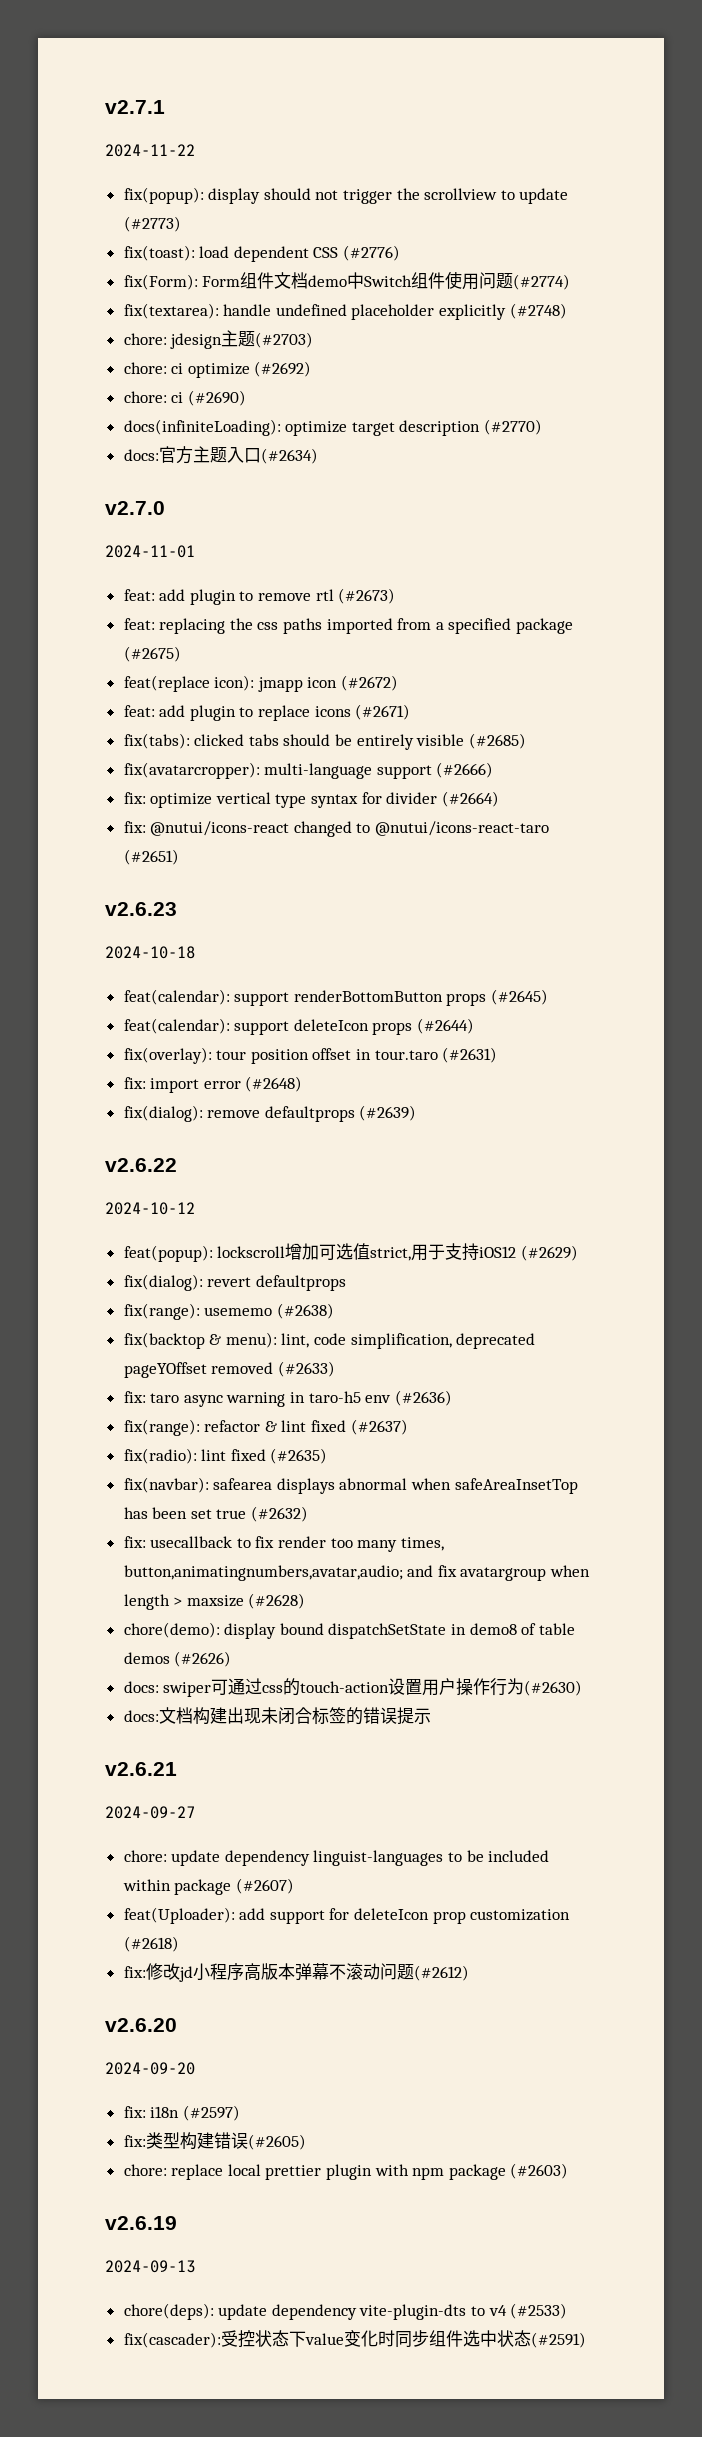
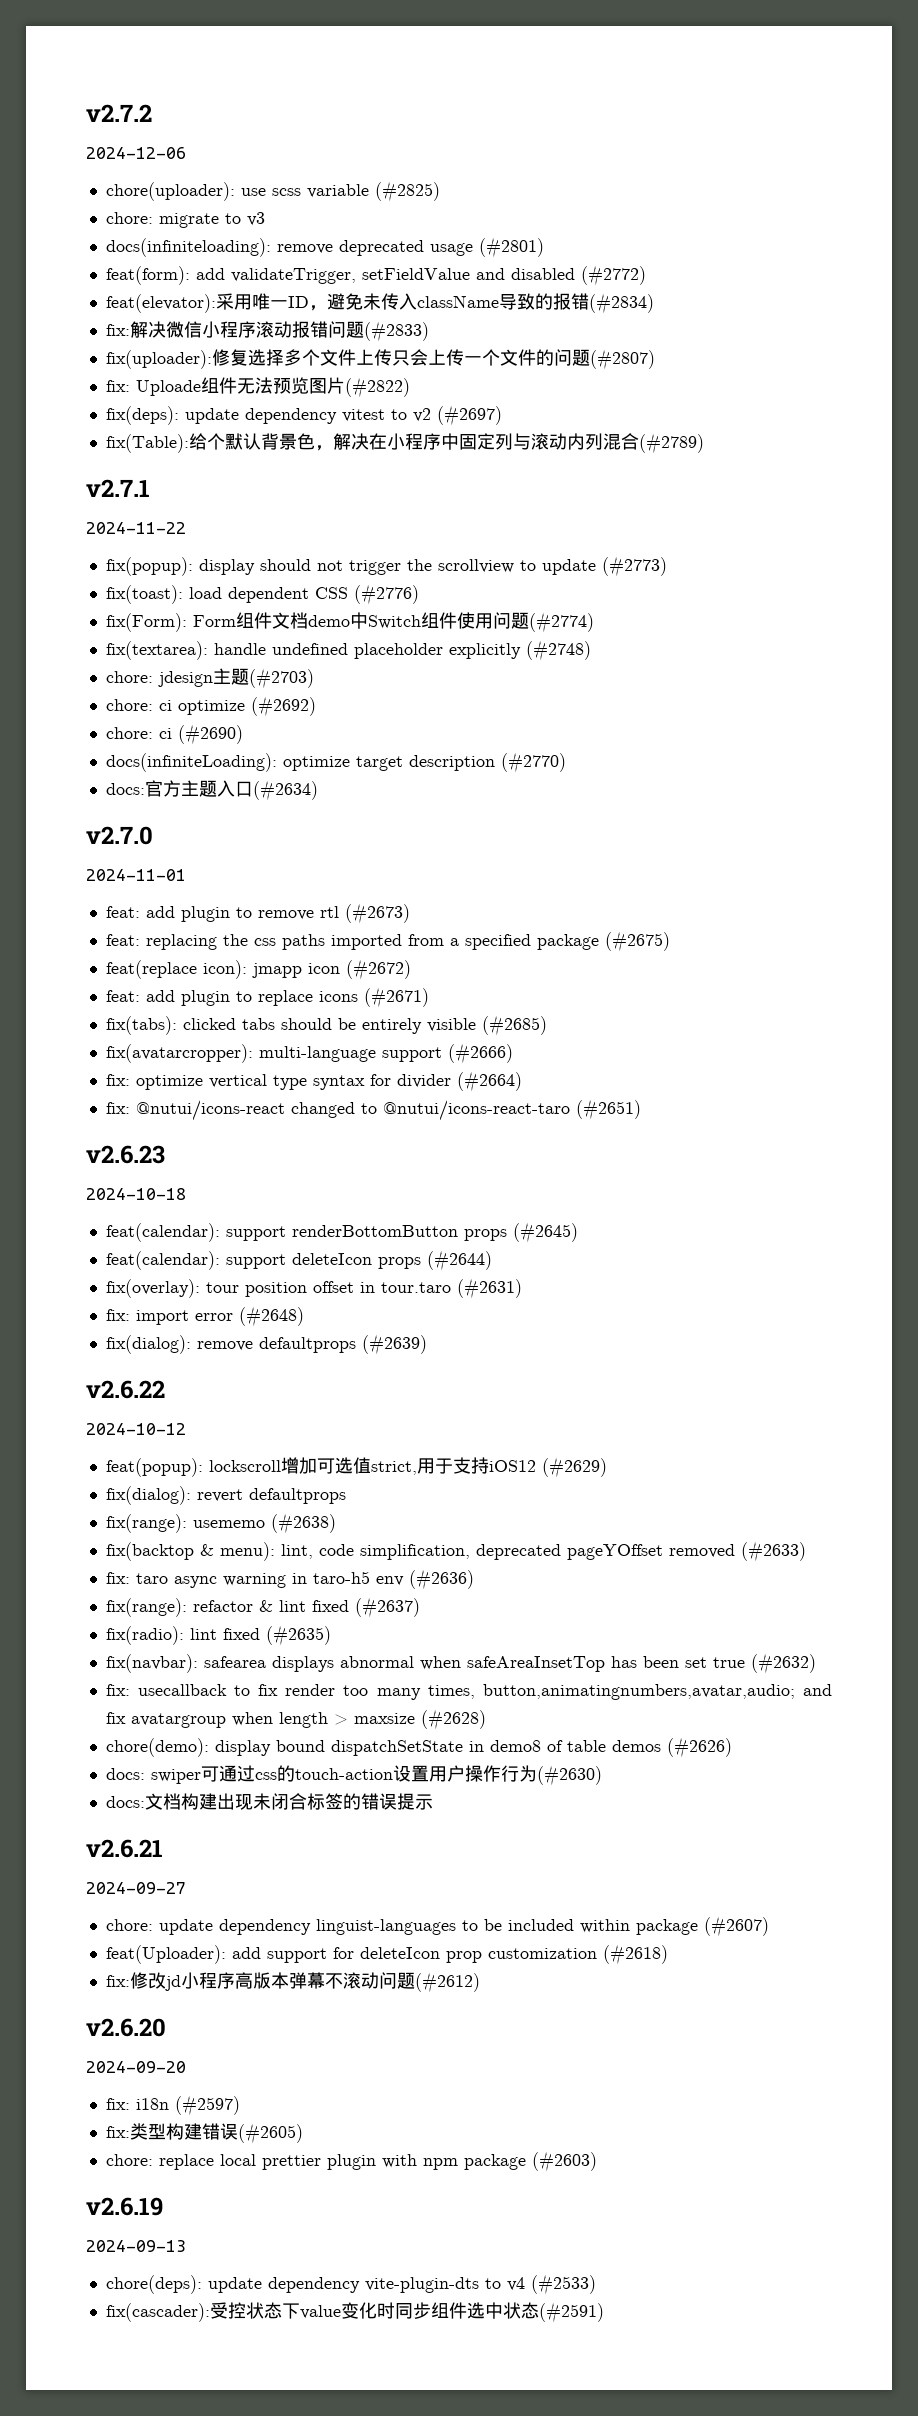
+ v2.7.2
+ 2024-12-06
+ chore(uploader): use scss variable (#2825)
+ chore: migrate to v3
+ docs(infiniteloading): remove deprecated usage (#2801)
+ feat(form): add validateTrigger, setFieldValue and disabled (#2772)
+ feat(elevator):采用唯一ID，避免未传入className导致的报错(#2834)
+ fix:解决微信小程序滚动报错问题(#2833)
+ fix(uploader):修复选择多个文件上传只会上传一个文件的问题(#2807)
+ fix: Uploade组件无法预览图片(#2822)
+ fix(deps): update dependency vitest to v2 (#2697)
+ fix(Table):给个默认背景色，解决在小程序中固定列与滚动内列混合(#2789)

